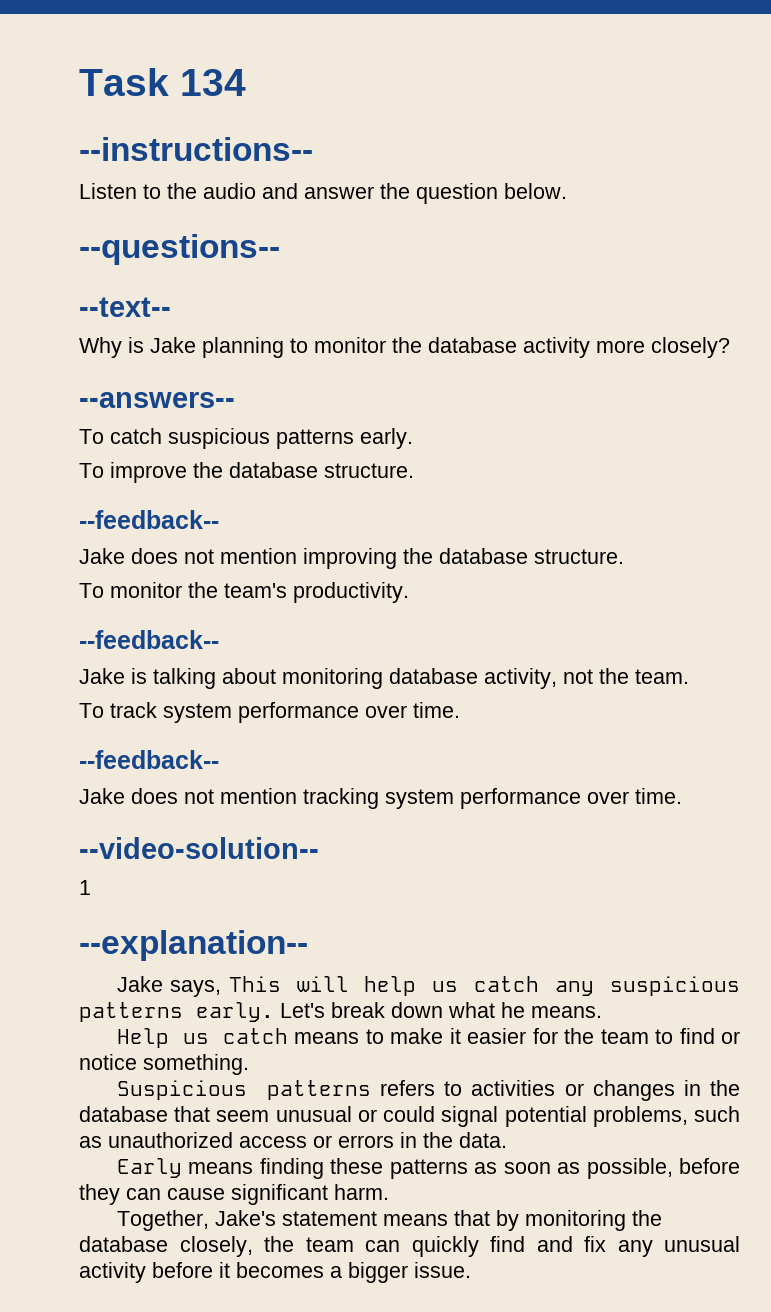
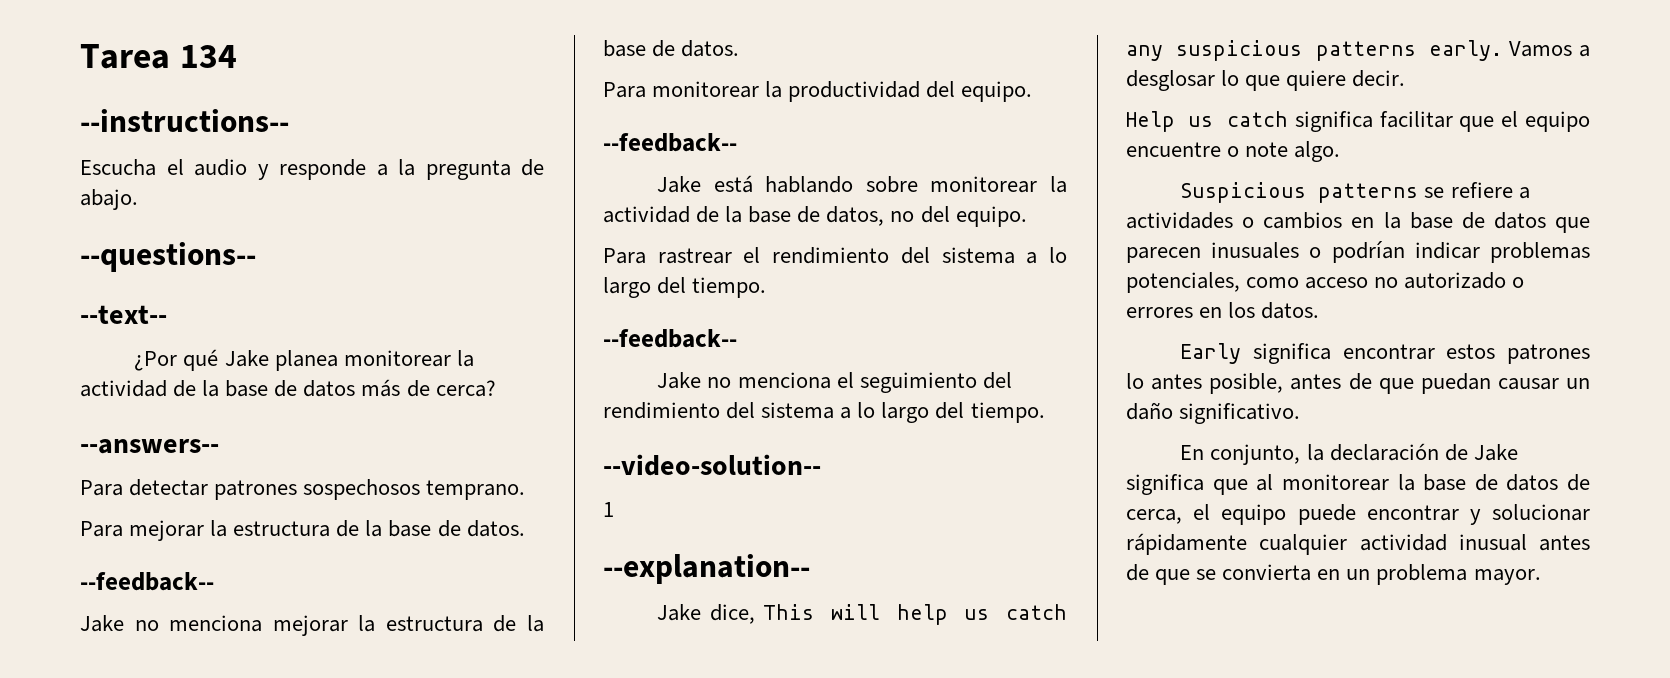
- Task 134
+ Tarea 134
- Listen to the audio and answer the question below.
+ Escucha el audio y responde a la pregunta de abajo.
  --questions--
  --text--
- Why is Jake planning to monitor the database activity more closely?
+ ¿Por qué Jake planea monitorear la actividad de la base de datos más de cerca?
  --answers--
- To catch suspicious patterns early.
- To improve the database structure.
+ Para detectar patrones sospechosos temprano.
+ Para mejorar la estructura de la base de datos.
  --feedback--
- Jake does not mention improving the database structure.
- To monitor the team's productivity.
+ Jake no menciona mejorar la estructura de la base de datos.
+ Para monitorear la productividad del equipo.
  --feedback--
- Jake is talking about monitoring database activity, not the team.
- To track system performance over time.
+ Jake está hablando sobre monitorear la actividad de la base de datos, no del equipo.
+ Para rastrear el rendimiento del sistema a lo largo del tiempo.
  --feedback--
- Jake does not mention tracking system performance over time.
+ Jake no menciona el seguimiento del rendimiento del sistema a lo largo del tiempo.
- Jake says, This will help us catch any suspicious patterns early.
+ Jake dice, This will help us catch any suspicious patterns early.
- Let's break down what he means.
- Help us catch means to make it easier for the team to find or notice something.
- Suspicious patterns refers to activities or changes in the database that seem unusual or could signal potential problems, such as unauthorized access or errors in the data.
- Early means finding these patterns as soon as possible, before they can cause significant harm.
- Together, Jake's statement means that by monitoring the database closely, the team can quickly find and fix any unusual activity before it becomes a bigger issue.
+ Vamos a desglosar lo que quiere decir.
+ Help us catch significa facilitar que el equipo encuentre o note algo.
+ Suspicious patterns se refiere a actividades o cambios en la base de datos que parecen inusuales o podrían indicar problemas potenciales, como acceso no autorizado o errores en los datos.
+ Early significa encontrar estos patrones lo antes posible, antes de que puedan causar un daño significativo.
+ En conjunto, la declaración de Jake significa que al monitorear la base de datos de cerca, el equipo puede encontrar y solucionar rápidamente cualquier actividad inusual antes de que se convierta en un problema mayor.

